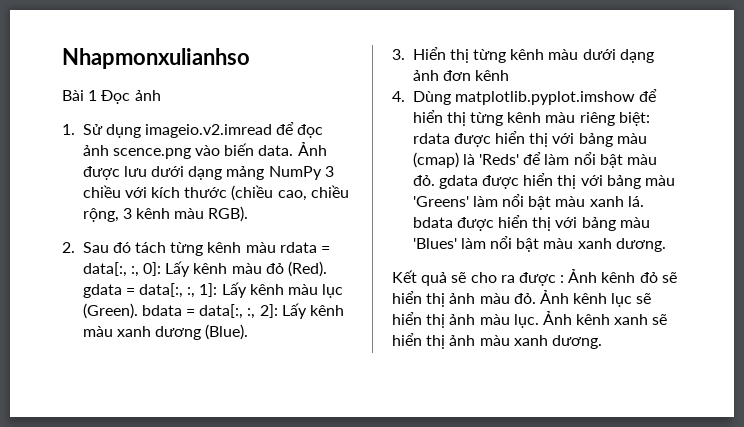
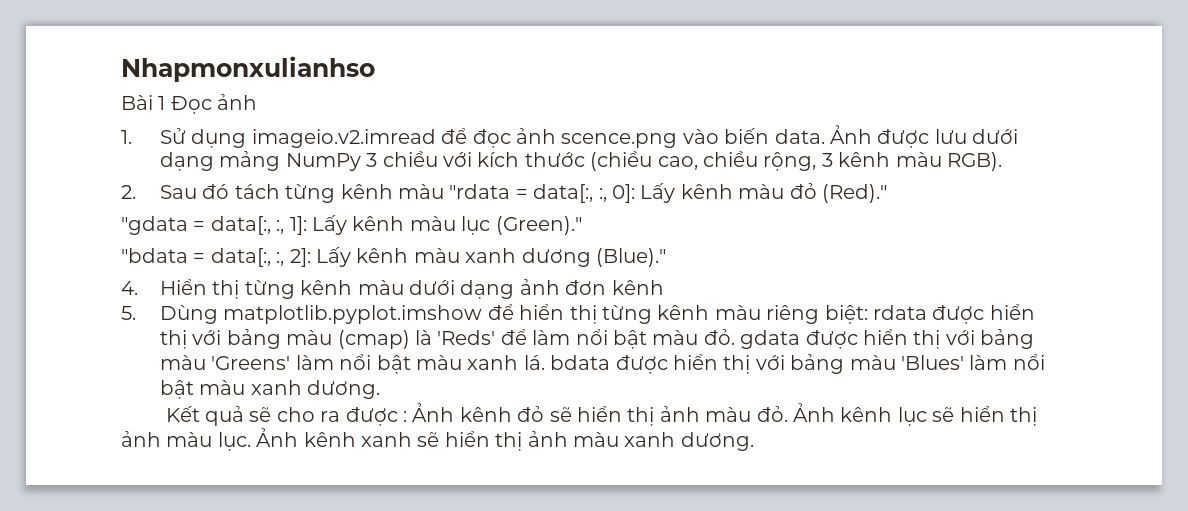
- 2. Sau đó tách từng kênh màu rdata = data[:, :, 0]: Lấy kênh màu đỏ (Red). gdata = data[:, :, 1]: Lấy kênh màu lục (Green). bdata = data[:, :, 2]: Lấy kênh màu xanh dương (Blue).
- 3. Hiển thị từng kênh màu dưới dạng ảnh đơn kênh
+ 2. Sau đó tách từng kênh màu "rdata = data[:, :, 0]: Lấy kênh màu đỏ (Red)."
+ "gdata = data[:, :, 1]: Lấy kênh màu lục (Green)."
+ "bdata = data[:, :, 2]: Lấy kênh màu xanh dương (Blue)."
+ 4. Hiển thị từng kênh màu dưới dạng ảnh đơn kênh
- 4. Dùng matplotlib.pyplot.imshow để hiển thị từng kênh màu riêng biệt: rdata được hiển thị với bảng màu (cmap) là 'Reds' để làm nổi bật màu đỏ. gdata được hiển thị với bảng màu 'Greens' làm nổi bật màu xanh lá. bdata được hiển thị với bảng màu 'Blues' làm nổi bật màu xanh dương.
+ 5. Dùng matplotlib.pyplot.imshow để hiển thị từng kênh màu riêng biệt: rdata được hiển thị với bảng màu (cmap) là 'Reds' để làm nổi bật màu đỏ. gdata được hiển thị với bảng màu 'Greens' làm nổi bật màu xanh lá. bdata được hiển thị với bảng màu 'Blues' làm nổi bật màu xanh dương.

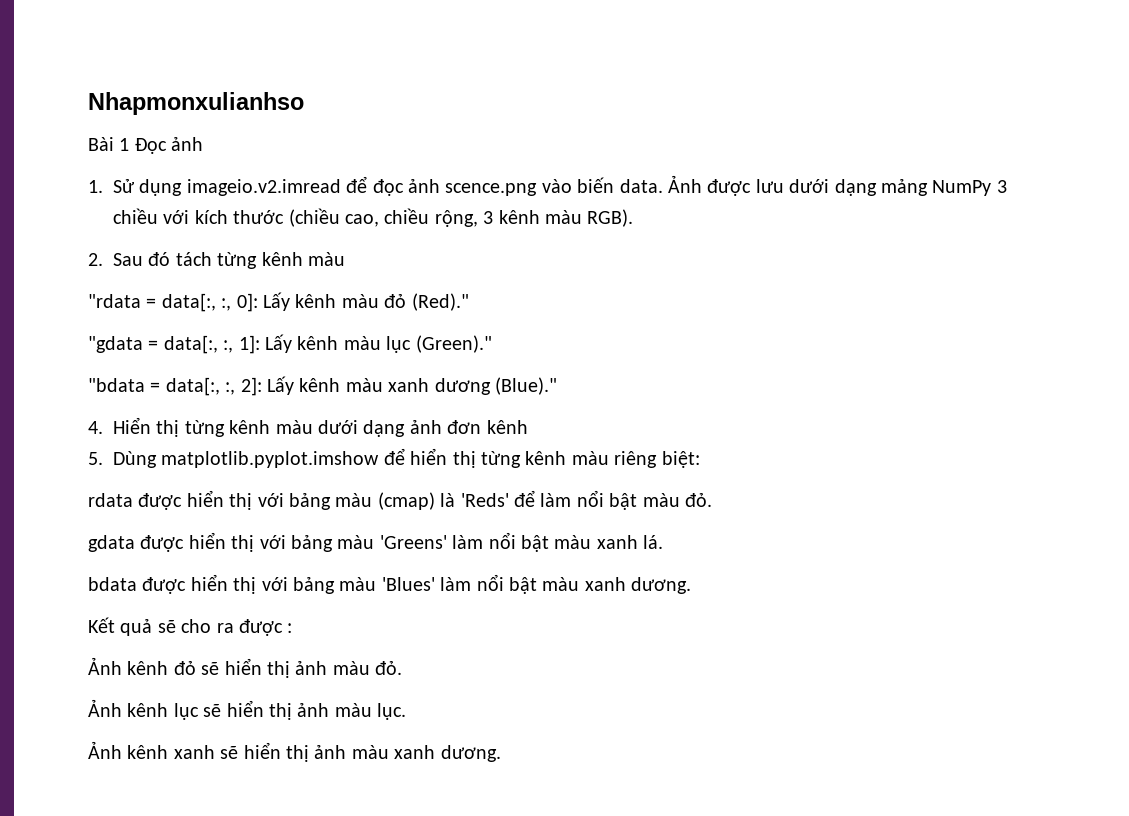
- 2. Sau đó tách từng kênh màu "rdata = data[:, :, 0]: Lấy kênh màu đỏ (Red)."
+ 2. Sau đó tách từng kênh màu
+ "rdata = data[:, :, 0]: Lấy kênh màu đỏ (Red)."
- 5. Dùng matplotlib.pyplot.imshow để hiển thị từng kênh màu riêng biệt: rdata được hiển thị với bảng màu (cmap) là 'Reds' để làm nổi bật màu đỏ. gdata được hiển thị với bảng màu 'Greens' làm nổi bật màu xanh lá. bdata được hiển thị với bảng màu 'Blues' làm nổi bật màu xanh dương.
+ 5. Dùng matplotlib.pyplot.imshow để hiển thị từng kênh màu riêng biệt:
+ rdata được hiển thị với bảng màu (cmap) là 'Reds' để làm nổi bật màu đỏ.
+ gdata được hiển thị với bảng màu 'Greens' làm nổi bật màu xanh lá.
+ bdata được hiển thị với bảng màu 'Blues' làm nổi bật màu xanh dương.
- Kết quả sẽ cho ra được : Ảnh kênh đỏ sẽ hiển thị ảnh màu đỏ. Ảnh kênh lục sẽ hiển thị ảnh màu lục. Ảnh kênh xanh sẽ hiển thị ảnh màu xanh dương.
+ Kết quả sẽ cho ra được :
+ Ảnh kênh đỏ sẽ hiển thị ảnh màu đỏ.
+ Ảnh kênh lục sẽ hiển thị ảnh màu lục.
+ Ảnh kênh xanh sẽ hiển thị ảnh màu xanh dương.

